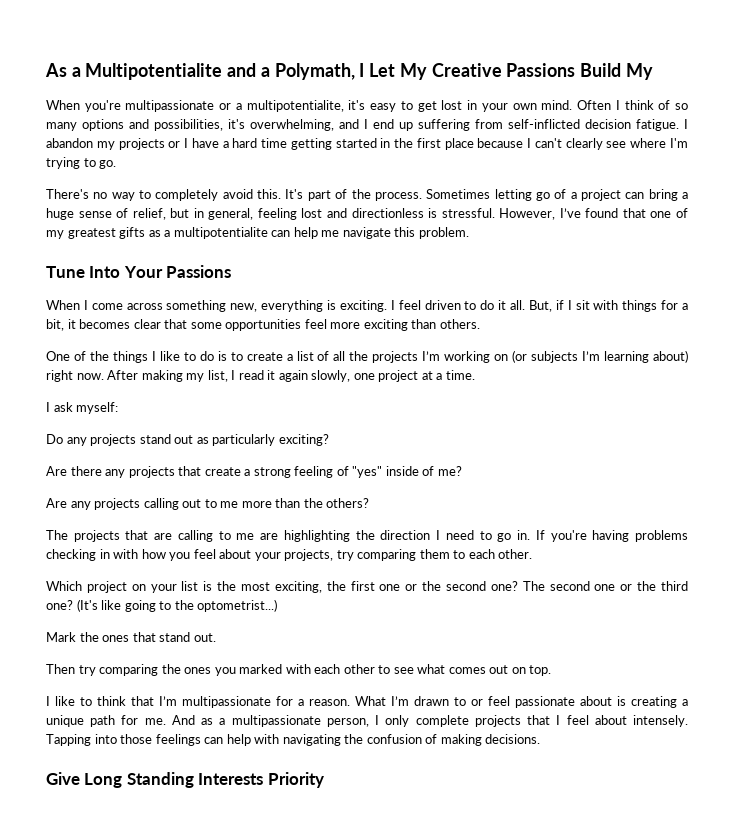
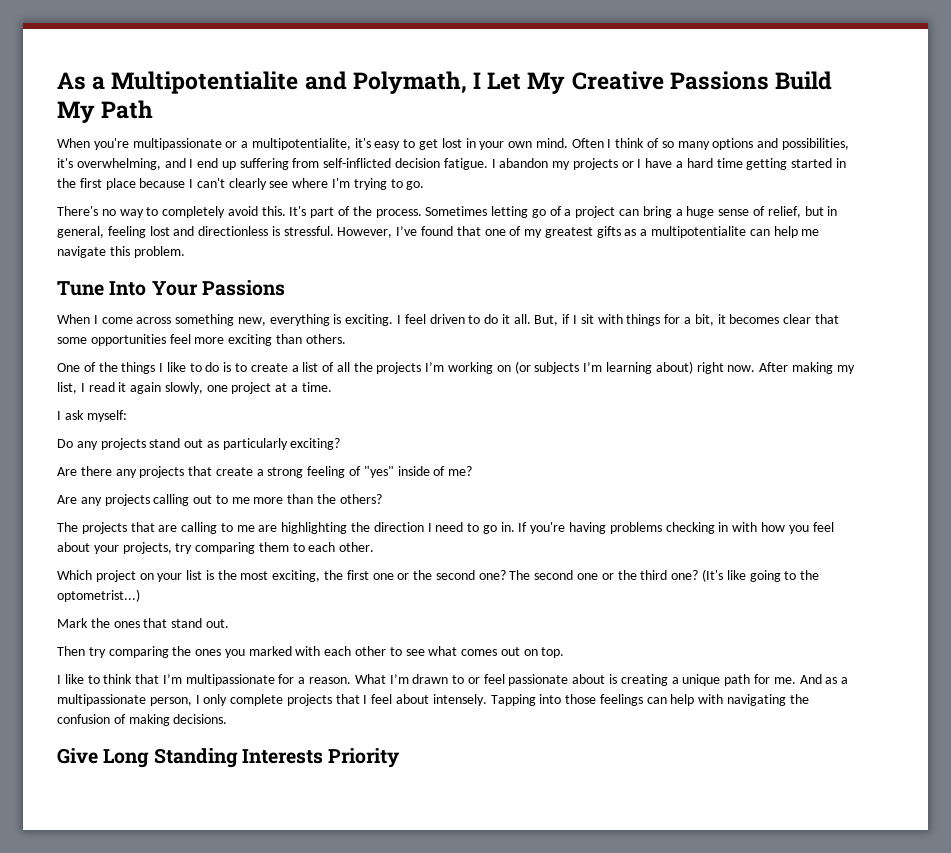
- As a Multipotentialite and a Polymath, I Let My Creative Passions Build My
+ As a Multipotentialite and Polymath, I Let My Creative Passions Build My Path

